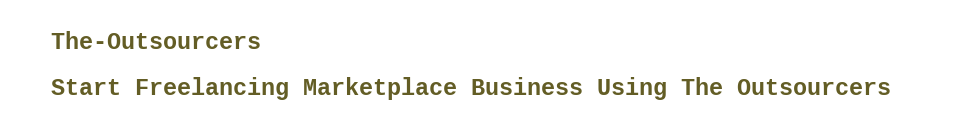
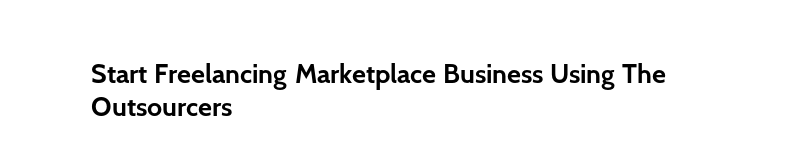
- The-Outsourcers

